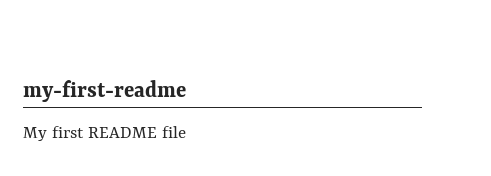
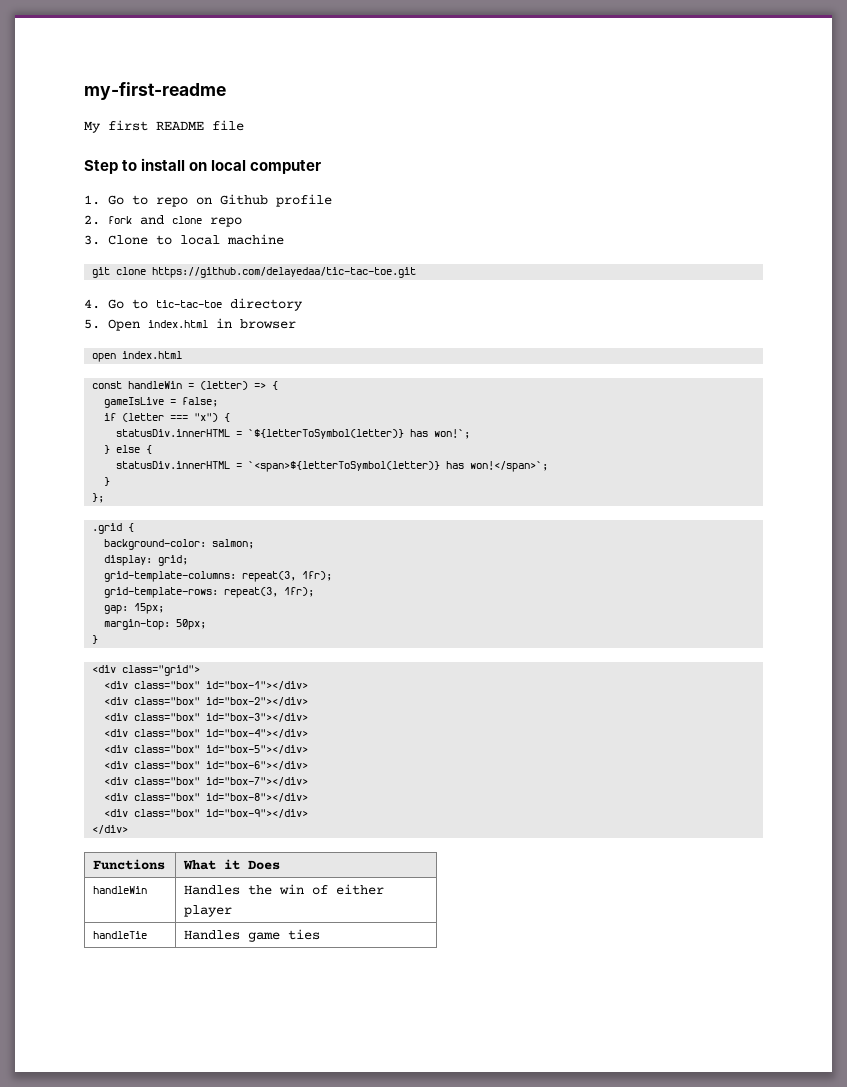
+ Step to install on local computer
+ 1. Go to repo on Github profile
+ 2. fork and clone repo
+ 3. Clone to local machine
+ git clone https://github.com/delayedaa/tic-tac-toe.git
+ 4. Go to tic-tac-toe directory
+ 5. Open index.html in browser
+ open index.html
+ const handleWin = (letter) => {
+ gameIsLive = false;
+ if (letter === "x") {
+ statusDiv.innerHTML = `${letterToSymbol(letter)} has won!`;
+ } else {
+ statusDiv.innerHTML = `<span>${letterToSymbol(letter)} has won!</span>`;
+ }
+ };
+ .grid {
+ background-color: salmon;
+ display: grid;
+ grid-template-columns: repeat(3, 1fr);
+ grid-template-rows: repeat(3, 1fr);
+ gap: 15px;
+ margin-top: 50px;
+ }
+ <div class="grid">
+ <div class="box" id="box-1"></div>
+ <div class="box" id="box-2"></div>
+ <div class="box" id="box-3"></div>
+ <div class="box" id="box-4"></div>
+ <div class="box" id="box-5"></div>
+ <div class="box" id="box-6"></div>
+ <div class="box" id="box-7"></div>
+ <div class="box" id="box-8"></div>
+ <div class="box" id="box-9"></div>
+ </div>
+ Functions | What it Does
+ handleWin | Handles the win of either player
+ handleTie | Handles game ties

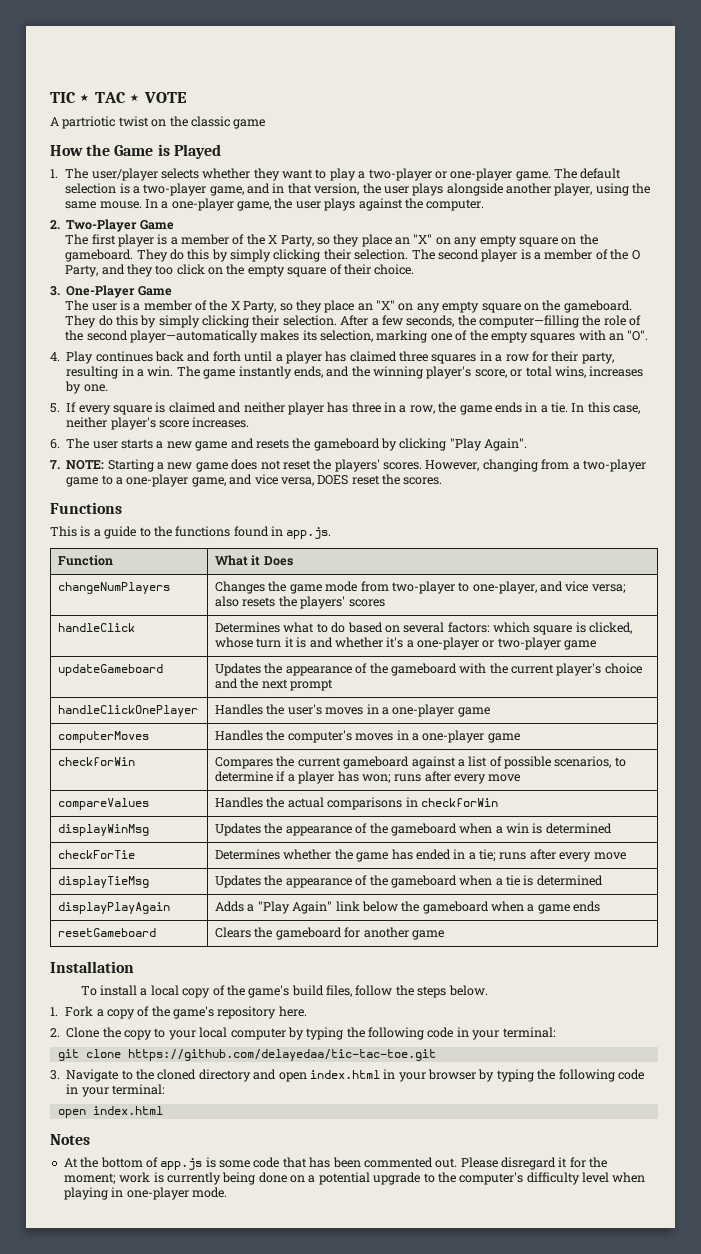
- my-first-readme
- My first README file
- Step to install on local computer
- 1. Go to repo on Github profile
- 2. fork and clone repo
- 3. Clone to local machine
+ TIC ⋆ TAC ⋆ VOTE
+ A partriotic twist on the classic game
+ How the Game is Played
+ 1. The user/player selects whether they want to play a two-player or one-player game. The default selection is a two-player game, and in that version, the user plays alongside another player, using the same mouse. In a one-player game, the user plays against the computer.
+ 2. Two-Player Game
+ The first player is a member of the X Party, so they place an "X" on any empty square on the gameboard. They do this by simply clicking their selection. The second player is a member of the O Party, and they too click on the empty square of their choice.
+ 3. One-Player Game
+ The user is a member of the X Party, so they place an "X" on any empty square on the gameboard. They do this by simply clicking their selection. After a few seconds, the computer—filling the role of the second player—automatically makes its selection, marking one of the empty squares with an "O".
+ 4. Play continues back and forth until a player has claimed three squares in a row for their party, resulting in a win. The game instantly ends, and the winning player's score, or total wins, increases by one.
+ 5. If every square is claimed and neither player has three in a row, the game ends in a tie. In this case, neither player's score increases.
+ 6. The user starts a new game and resets the gameboard by clicking "Play Again".
+ 7. NOTE: Starting a new game does not reset the players' scores. However, changing from a two-player game to a one-player game, and vice versa, DOES reset the scores.
+ Functions
+ This is a guide to the functions found in app.js.
+ Function | What it Does
+ changeNumPlayers | Changes the game mode from two-player to one-player, and vice versa; also resets the players' scores
+ handleClick | Determines what to do based on several factors: which square is clicked, whose turn it is and whether it's a one-player or two-player game
+ updateGameboard | Updates the appearance of the gameboard with the current player's choice and the next prompt
+ handleClickOnePlayer | Handles the user's moves in a one-player game
+ computerMoves | Handles the computer's moves in a one-player game
+ checkforWin | Compares the current gameboard against a list of possible scenarios, to determine if a player has won; runs after every move
+ compareValues | Handles the actual comparisons in checkforWin
+ displayWinMsg | Updates the appearance of the gameboard when a win is determined
+ checkForTie | Determines whether the game has ended in a tie; runs after every move
+ displayTieMsg | Updates the appearance of the gameboard when a tie is determined
+ displayPlayAgain | Adds a "Play Again" link below the gameboard when a game ends
+ resetGameboard | Clears the gameboard for another game
+ Installation
+ To install a local copy of the game's build files, follow the steps below.
+ 1. Fork a copy of the game's repository here.
+ 2. Clone the copy to your local computer by typing the following code in your terminal:
  git clone https://github.com/delayedaa/tic-tac-toe.git
- 4. Go to tic-tac-toe directory
- 5. Open index.html in browser
+ 3. Navigate to the cloned directory and open index.html in your browser by typing the following code in your terminal:
  open index.html
- const handleWin = (letter) => {
- gameIsLive = false;
- if (letter === "x") {
- statusDiv.innerHTML = `${letterToSymbol(letter)} has won!`;
- } else {
- statusDiv.innerHTML = `<span>${letterToSymbol(letter)} has won!</span>`;
- }
- };
- .grid {
- background-color: salmon;
- display: grid;
- grid-template-columns: repeat(3, 1fr);
- grid-template-rows: repeat(3, 1fr);
- gap: 15px;
- margin-top: 50px;
- }
- <div class="grid">
- <div class="box" id="box-1"></div>
- <div class="box" id="box-2"></div>
- <div class="box" id="box-3"></div>
- <div class="box" id="box-4"></div>
- <div class="box" id="box-5"></div>
- <div class="box" id="box-6"></div>
- <div class="box" id="box-7"></div>
- <div class="box" id="box-8"></div>
- <div class="box" id="box-9"></div>
- </div>
- Functions | What it Does
- handleWin | Handles the win of either player
- handleTie | Handles game ties
+ Notes
+ At the bottom of app.js is some code that has been commented out. Please disregard it for the moment; work is currently being done on a potential upgrade to the computer's difficulty level when playing in one-player mode.

